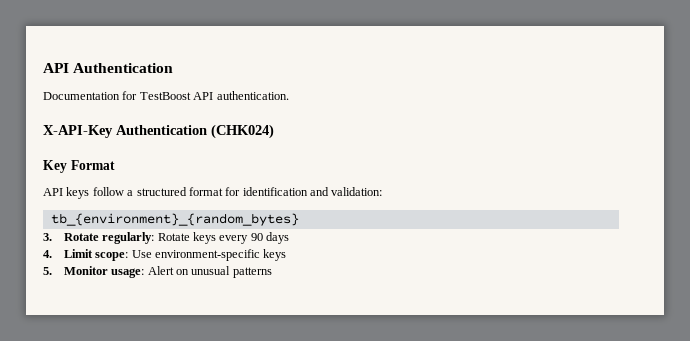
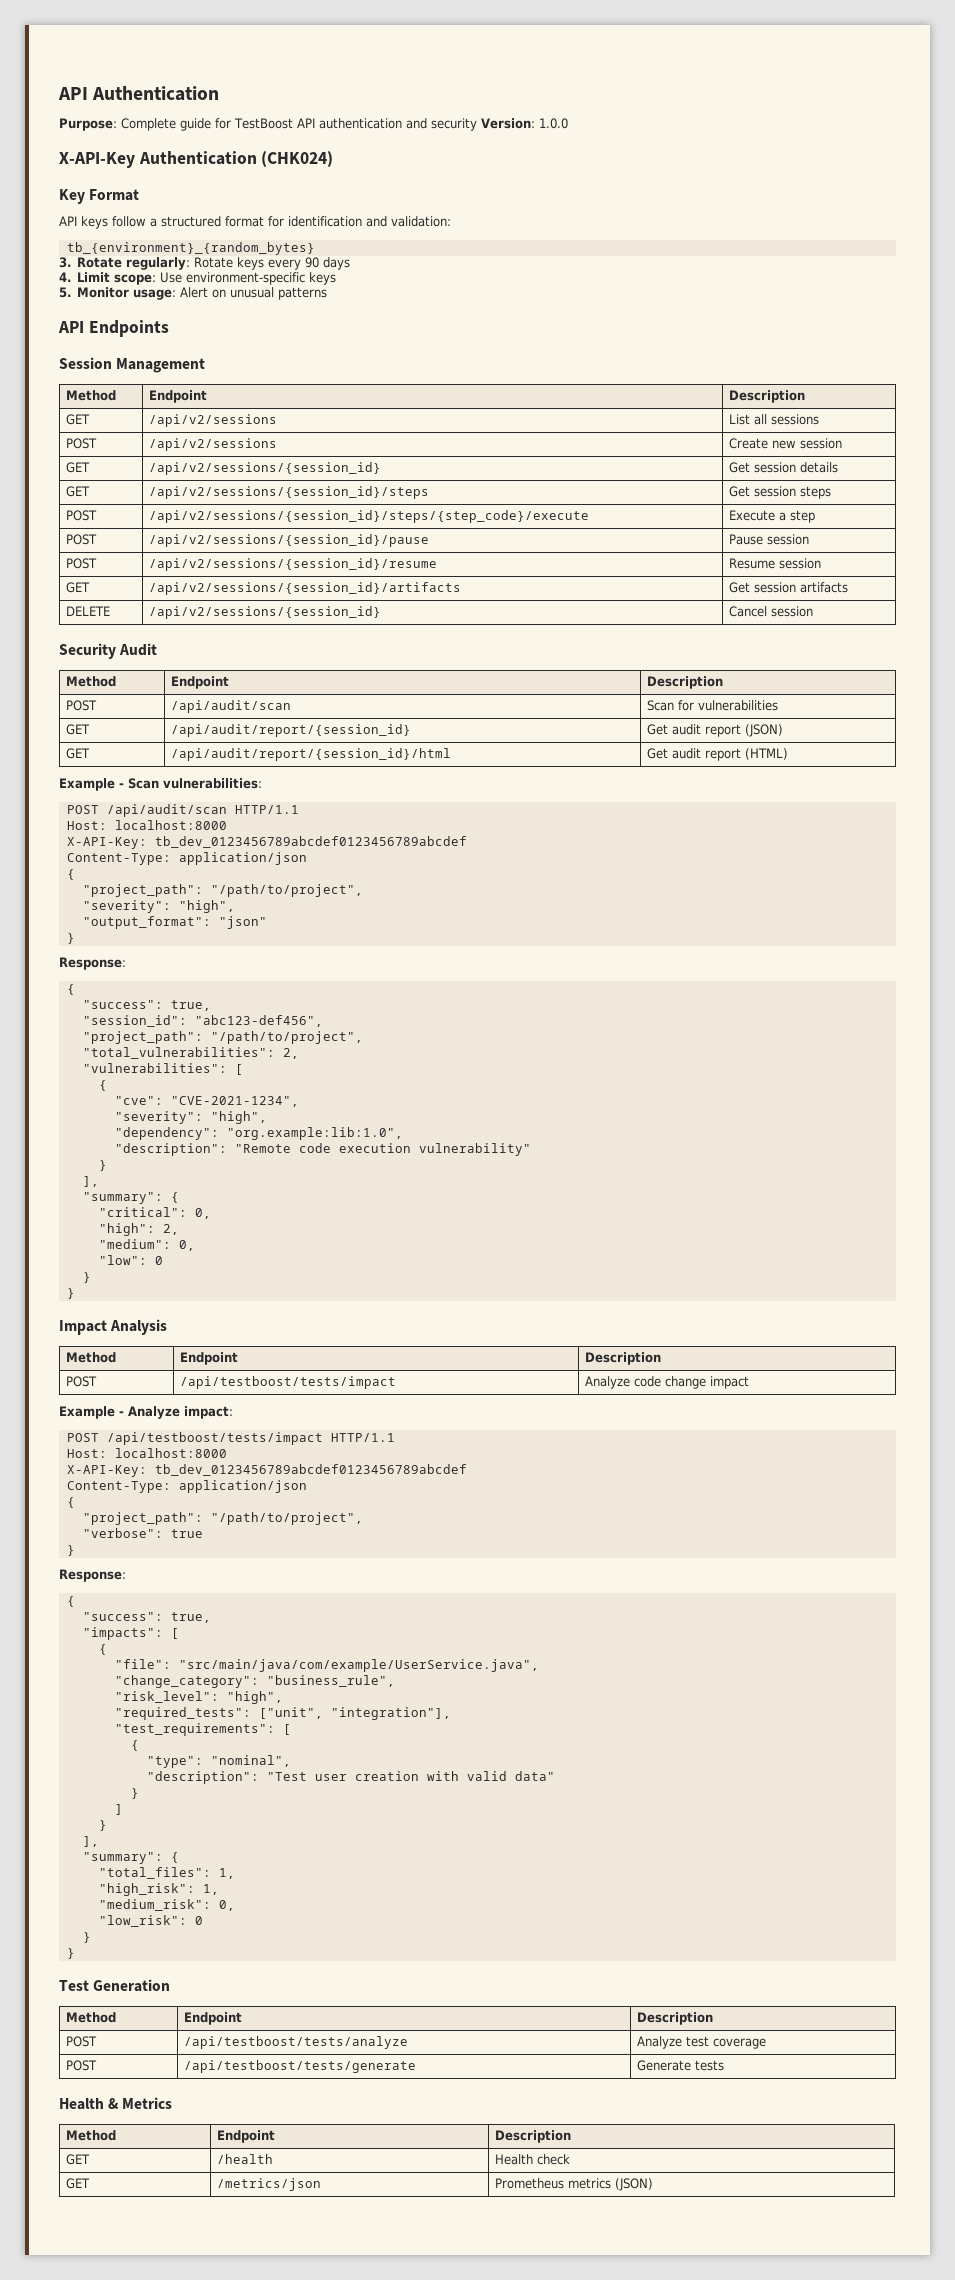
- Documentation for TestBoost API authentication.
+ Purpose: Complete guide for TestBoost API authentication and security Version: 1.0.0
+ API Endpoints
+ Session Management
+ Method | Endpoint | Description
+ GET | /api/v2/sessions | List all sessions
+ POST | /api/v2/sessions | Create new session
+ GET | /api/v2/sessions/{session_id} | Get session details
+ GET | /api/v2/sessions/{session_id}/steps | Get session steps
+ POST | /api/v2/sessions/{session_id}/steps/{step_code}/execute | Execute a step
+ POST | /api/v2/sessions/{session_id}/pause | Pause session
+ POST | /api/v2/sessions/{session_id}/resume | Resume session
+ GET | /api/v2/sessions/{session_id}/artifacts | Get session artifacts
+ DELETE | /api/v2/sessions/{session_id} | Cancel session
+ Security Audit
+ Method | Endpoint | Description
+ POST | /api/audit/scan | Scan for vulnerabilities
+ GET | /api/audit/report/{session_id} | Get audit report (JSON)
+ GET | /api/audit/report/{session_id}/html | Get audit report (HTML)
+ Example - Scan vulnerabilities:
+ POST /api/audit/scan HTTP/1.1
+ Host: localhost:8000
+ X-API-Key: tb_dev_0123456789abcdef0123456789abcdef
+ Content-Type: application/json
+ {
+ "project_path": "/path/to/project",
+ "severity": "high",
+ "output_format": "json"
+ }
+ Response:
+ {
+ "success": true,
+ "session_id": "abc123-def456",
+ "project_path": "/path/to/project",
+ "total_vulnerabilities": 2,
+ "vulnerabilities": [
+ {
+ "cve": "CVE-2021-1234",
+ "severity": "high",
+ "dependency": "org.example:lib:1.0",
+ "description": "Remote code execution vulnerability"
+ }
+ ],
+ "summary": {
+ "critical": 0,
+ "high": 2,
+ "medium": 0,
+ "low": 0
+ }
+ }
+ Impact Analysis
+ Method | Endpoint | Description
+ POST | /api/testboost/tests/impact | Analyze code change impact
+ Example - Analyze impact:
+ POST /api/testboost/tests/impact HTTP/1.1
+ Host: localhost:8000
+ X-API-Key: tb_dev_0123456789abcdef0123456789abcdef
+ Content-Type: application/json
+ {
+ "project_path": "/path/to/project",
+ "verbose": true
+ }
+ Response:
+ {
+ "success": true,
+ "impacts": [
+ {
+ "file": "src/main/java/com/example/UserService.java",
+ "change_category": "business_rule",
+ "risk_level": "high",
+ "required_tests": ["unit", "integration"],
+ "test_requirements": [
+ {
+ "type": "nominal",
+ "description": "Test user creation with valid data"
+ }
+ ]
+ }
+ ],
+ "summary": {
+ "total_files": 1,
+ "high_risk": 1,
+ "medium_risk": 0,
+ "low_risk": 0
+ }
+ }
+ Test Generation
+ Method | Endpoint | Description
+ POST | /api/testboost/tests/analyze | Analyze test coverage
+ POST | /api/testboost/tests/generate | Generate tests
+ Health & Metrics
+ Method | Endpoint | Description
+ GET | /health | Health check
+ GET | /metrics/json | Prometheus metrics (JSON)

